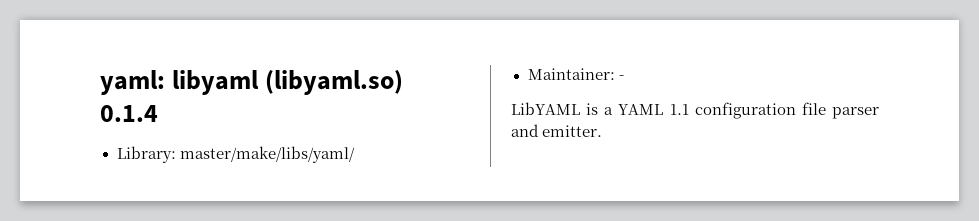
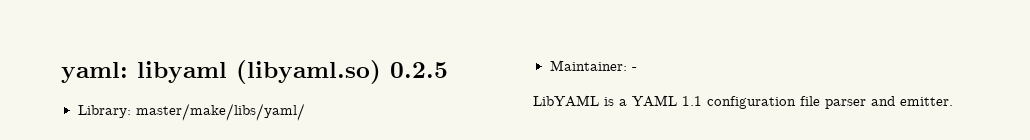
- yaml: libyaml (libyaml.so) 0.1.4
+ yaml: libyaml (libyaml.so) 0.2.5

